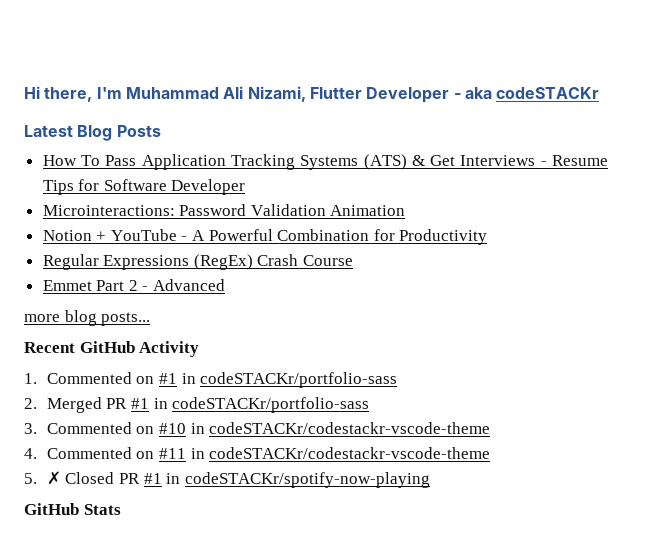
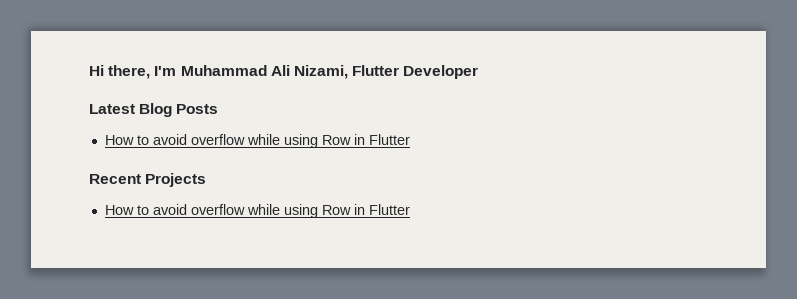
- Hi there, I'm Muhammad Ali Nizami, Flutter Developer - aka codeSTACKr
+ Hi there, I'm Muhammad Ali Nizami, Flutter Developer
  Latest Blog Posts
- How To Pass Application Tracking Systems (ATS) & Get Interviews - Resume Tips for Software Developer
- Microinteractions: Password Validation Animation
- Notion + YouTube - A Powerful Combination for Productivity
- Regular Expressions (RegEx) Crash Course
- Emmet Part 2 - Advanced
- more blog posts...
- Recent GitHub Activity
- 1. Commented on #1 in codeSTACKr/portfolio-sass
- 2. Merged PR #1 in codeSTACKr/portfolio-sass
- 3. Commented on #10 in codeSTACKr/codestackr-vscode-theme
- 4. Commented on #11 in codeSTACKr/codestackr-vscode-theme
- 5. ✗ Closed PR #1 in codeSTACKr/spotify-now-playing
- GitHub Stats
+ How to avoid overflow while using Row in Flutter
+ Recent Projects
+ How to avoid overflow while using Row in Flutter

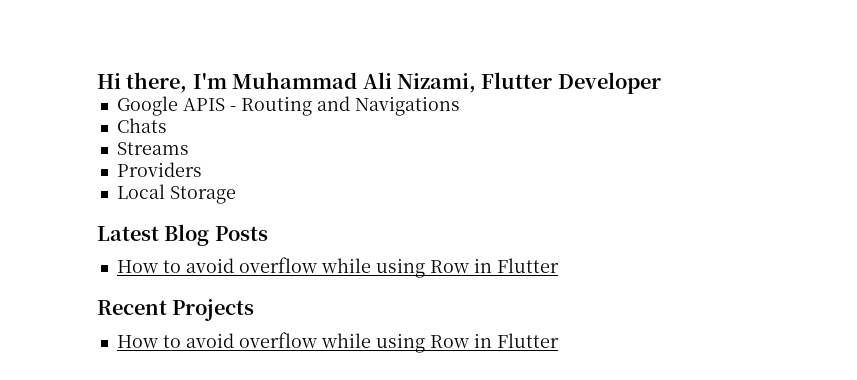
+ Google APIS - Routing and Navigations
+ Chats
+ Streams
+ Providers
+ Local Storage

